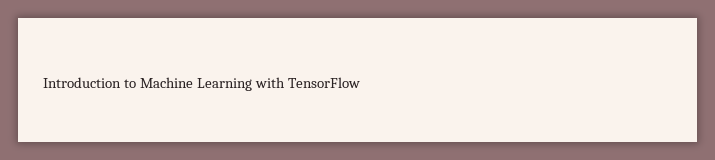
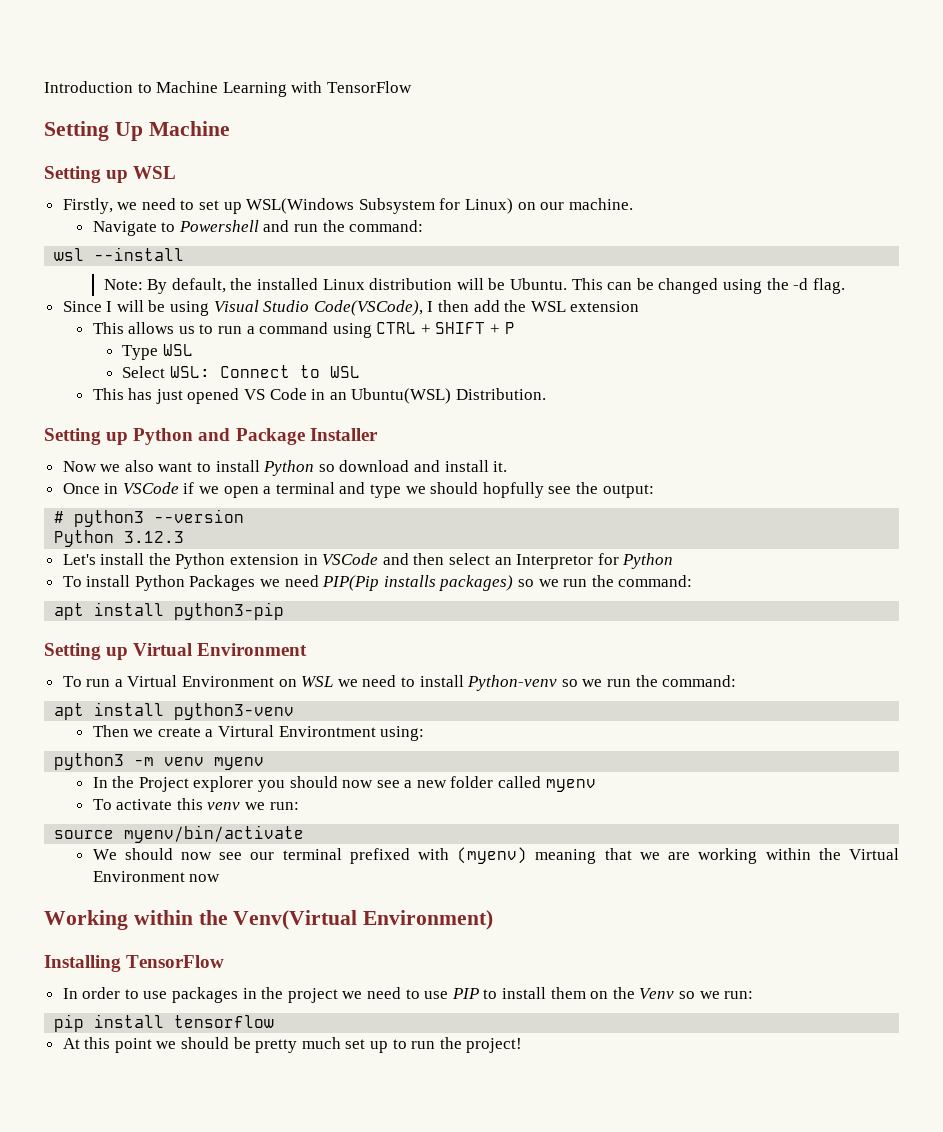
+ Setting Up Machine
+ Setting up WSL
+ Firstly, we need to set up WSL(Windows Subsystem for Linux) on our machine.
+ Navigate to Powershell and run the command:
+ wsl --install
+ Note: By default, the installed Linux distribution will be Ubuntu. This can be changed using the -d flag.
+ Since I will be using Visual Studio Code(VSCode), I then add the WSL extension
+ This allows us to run a command using CTRL + SHIFT + P
+ Type WSL
+ Select WSL: Connect to WSL
+ This has just opened VS Code in an Ubuntu(WSL) Distribution.
+ Setting up Python and Package Installer
+ Now we also want to install Python so download and install it.
+ Once in VSCode if we open a terminal and type we should hopfully see the output:
+ # python3 --version
+ Python 3.12.3
+ Let's install the Python extension in VSCode and then select an Interpretor for Python
+ To install Python Packages we need PIP(Pip installs packages) so we run the command:
+ apt install python3-pip
+ Setting up Virtual Environment
+ To run a Virtual Environment on WSL we need to install Python-venv so we run the command:
+ apt install python3-venv
+ Then we create a Virtural Environtment using:
+ python3 -m venv myenv
+ In the Project explorer you should now see a new folder called myenv
+ To activate this venv we run:
+ source myenv/bin/activate
+ We should now see our terminal prefixed with (myenv) meaning that we are working within the Virtual Environment now
+ Working within the Venv(Virtual Environment)
+ Installing TensorFlow
+ In order to use packages in the project we need to use PIP to install them on the Venv so we run:
+ pip install tensorflow
+ At this point we should be pretty much set up to run the project!

